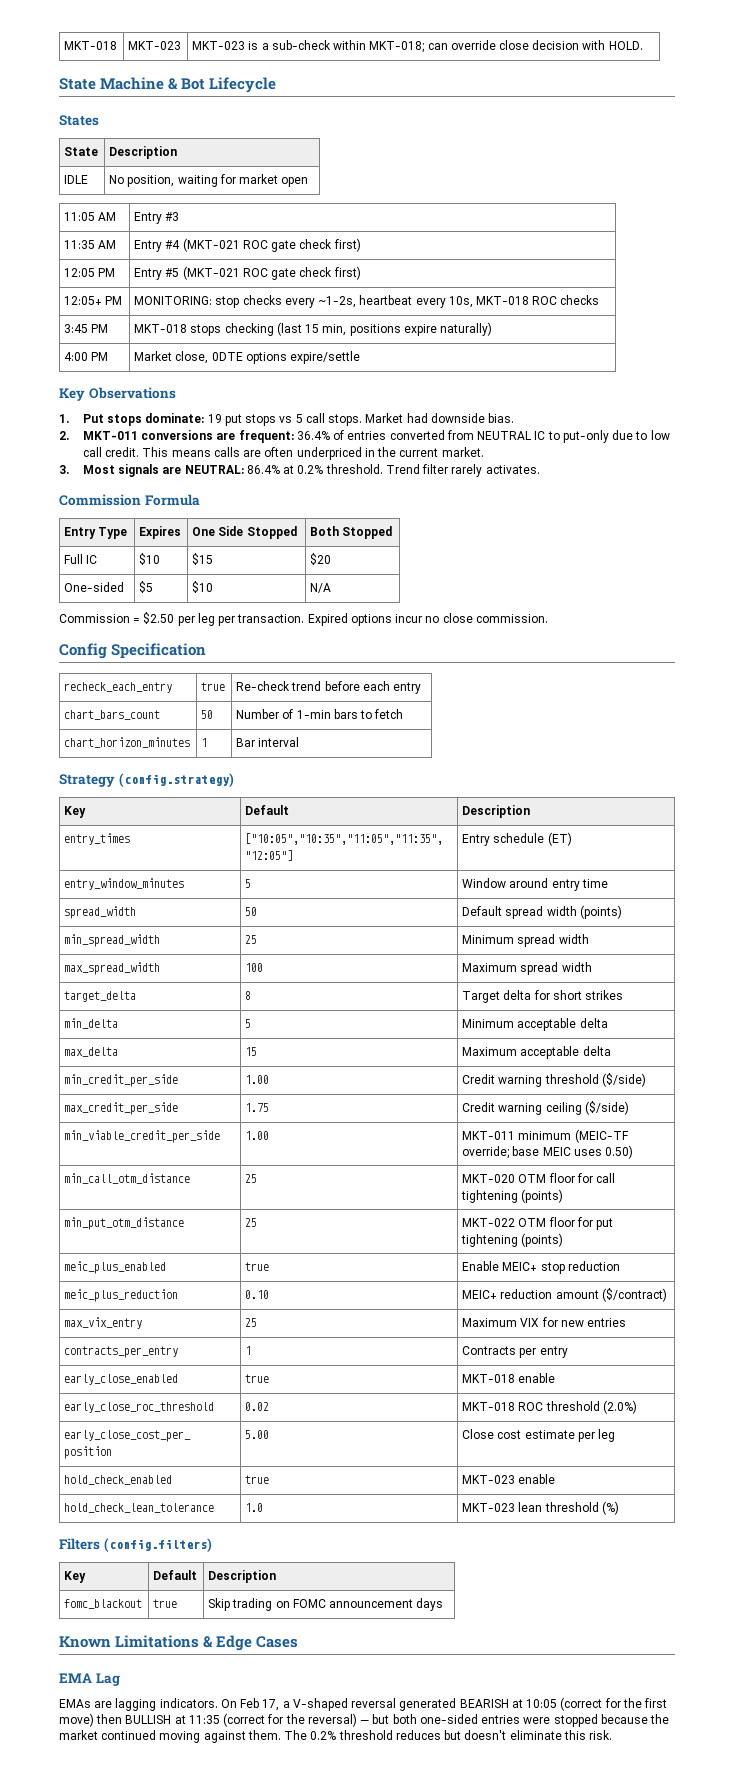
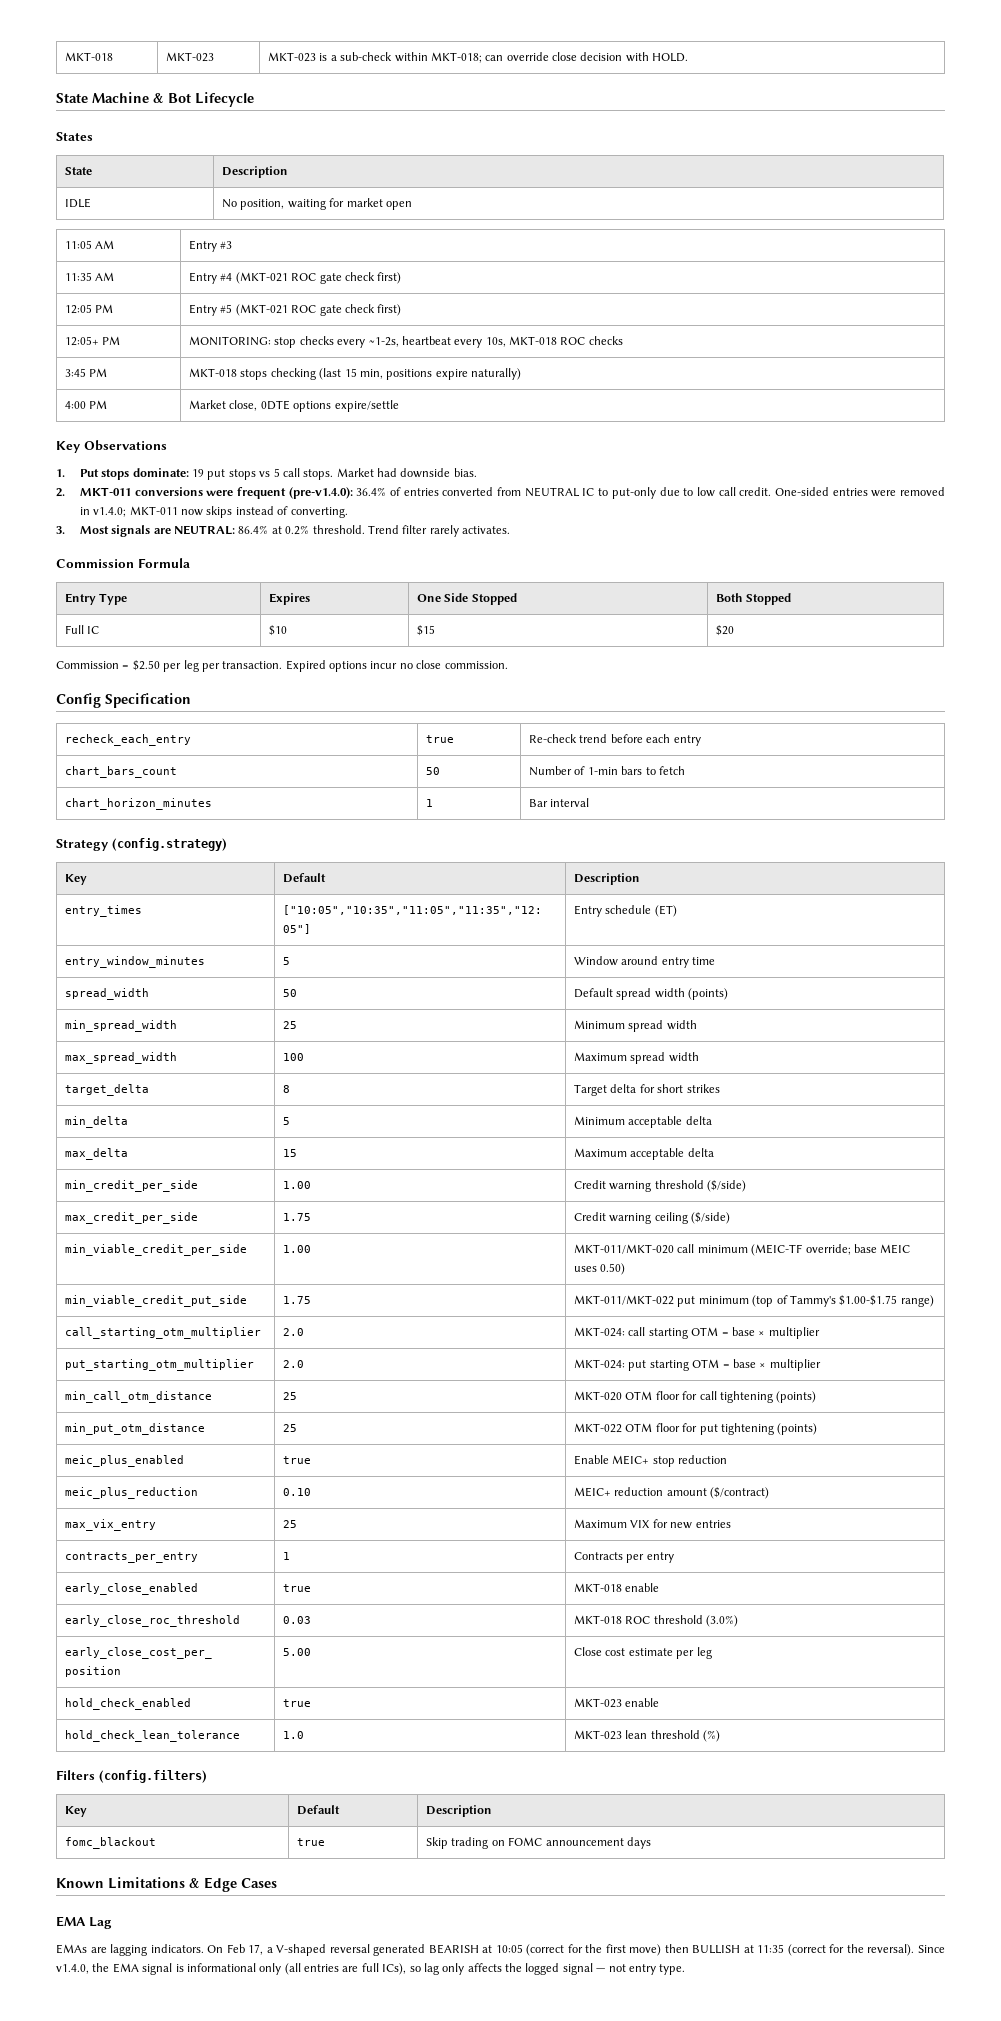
- 2. MKT-011 conversions are frequent: 36.4% of entries converted from NEUTRAL IC to put-only due to low call credit.
+ 2. MKT-011 conversions were frequent (pre-v1.4.0): 36.4% of entries converted from NEUTRAL IC to put-only due to low call credit.
- This means calls are often underpriced in the current market.
+ One-sided entries were removed in v1.4.0; MKT-011 now skips instead of converting.
- One-sided | $5 | $10 | N/A
- min_viable_credit_per_side | 1.00 | MKT-011 minimum (MEIC-TF override; base MEIC uses 0.50)
+ min_viable_credit_per_side | 1.00 | MKT-011/MKT-020 call minimum (MEIC-TF override; base MEIC uses 0.50)
+ min_viable_credit_put_side | 1.75 | MKT-011/MKT-022 put minimum (top of Tammy's $1.00-$1.75 range)
+ call_starting_otm_multiplier | 2.0 | MKT-024: call starting OTM = base × multiplier
+ put_starting_otm_multiplier | 2.0 | MKT-024: put starting OTM = base × multiplier
- early_close_roc_threshold | 0.02 | MKT-018 ROC threshold (2.0%)
+ early_close_roc_threshold | 0.03 | MKT-018 ROC threshold (3.0%)
- On Feb 17, a V-shaped reversal generated BEARISH at 10:05 (correct for the first move) then BULLISH at 11:35 (correct for the reversal) — but both one-sided entries were stopped because the market continued moving against them. The 0.2% threshold reduces but doesn't eliminate this risk.
+ On Feb 17, a V-shaped reversal generated BEARISH at 10:05 (correct for the first move) then BULLISH at 11:35 (correct for the reversal). Since v1.4.0, the EMA signal is informational only (all entries are full ICs), so lag only affects the logged signal — not entry type.

